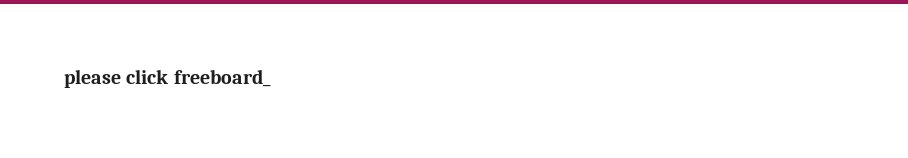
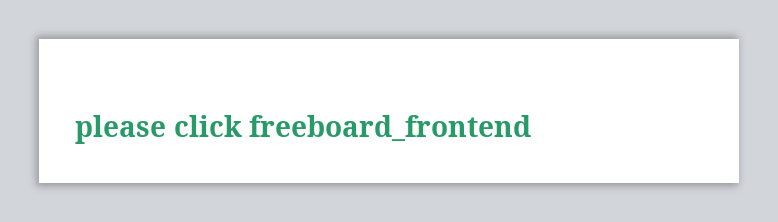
- please click freeboard_
+ please click freeboard_frontend

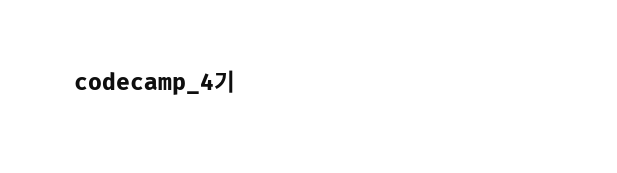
- please click freeboard_frontend
+ codecamp_4기

